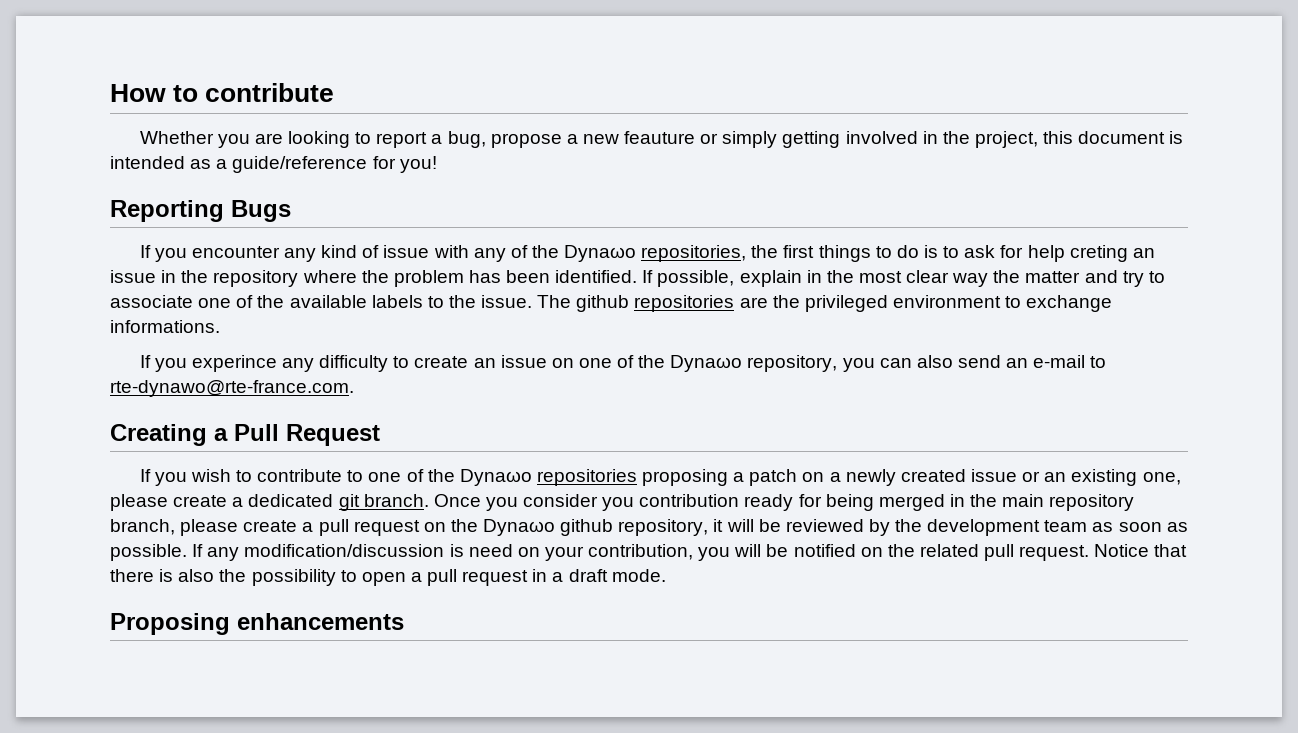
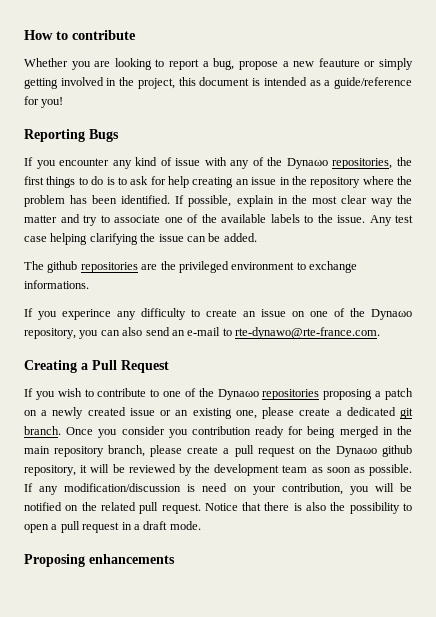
- If you encounter any kind of issue with any of the Dynaωo repositories, the first things to do is to ask for help creting an issue in the repository where the problem has been identified.
+ If you encounter any kind of issue with any of the Dynaωo repositories, the first things to do is to ask for help creating an issue in the repository where the problem has been identified.
- If possible, explain in the most clear way the matter and try to associate one of the available labels to the issue. The github repositories are the privileged environment to exchange informations.
+ If possible, explain in the most clear way the matter and try to associate one of the available labels to the issue. Any test case helping clarifying the issue can be added.
+ The github repositories are the privileged environment to exchange informations.

